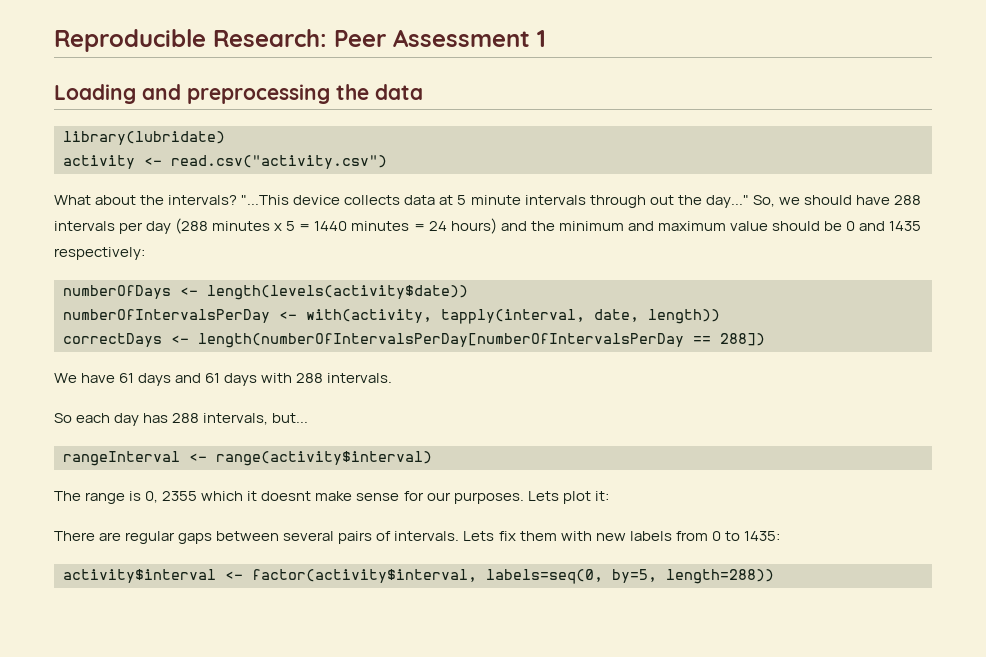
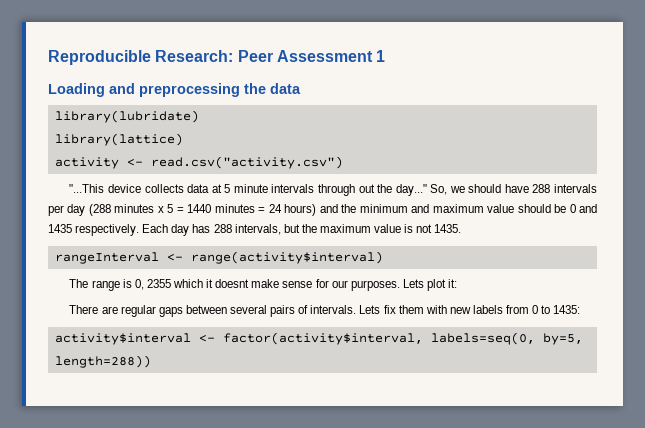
+ library(lattice)
- What about the intervals?
- So, we should have 288 intervals per day (288 minutes x 5 = 1440 minutes = 24 hours) and the minimum and maximum value should be 0 and 1435 respectively:
- numberOfDays <- length(levels(activity$date))
- numberOfIntervalsPerDay <- with(activity, tapply(interval, date, length))
- correctDays <- length(numberOfIntervalsPerDay[numberOfIntervalsPerDay == 288])
- We have 61 days and 61 days with 288 intervals.
- So each day has 288 intervals, but...
+ So, we should have 288 intervals per day (288 minutes x 5 = 1440 minutes = 24 hours) and the minimum and maximum value should be 0 and 1435 respectively. Each day has 288 intervals, but the maximum value is not 1435.

